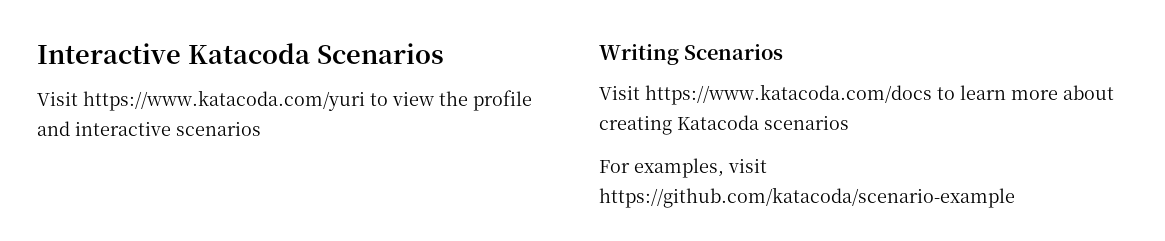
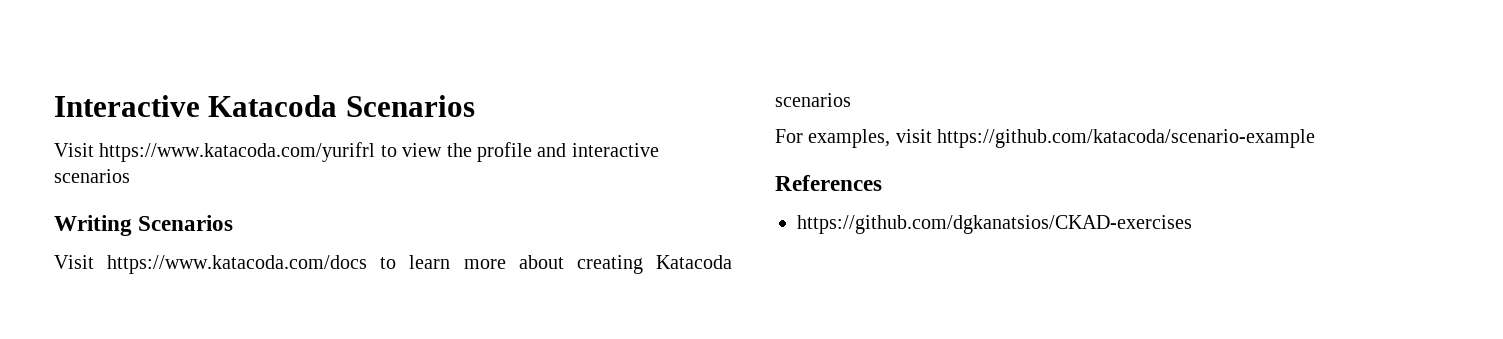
- Visit https://www.katacoda.com/yuri to view the profile and interactive scenarios
+ Visit https://www.katacoda.com/yurifrl to view the profile and interactive scenarios
+ References
+ https://github.com/dgkanatsios/CKAD-exercises

